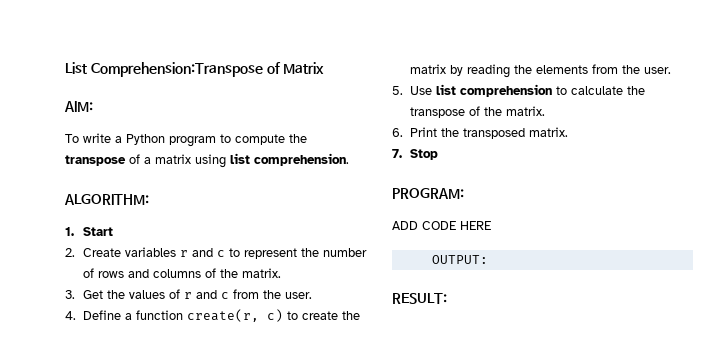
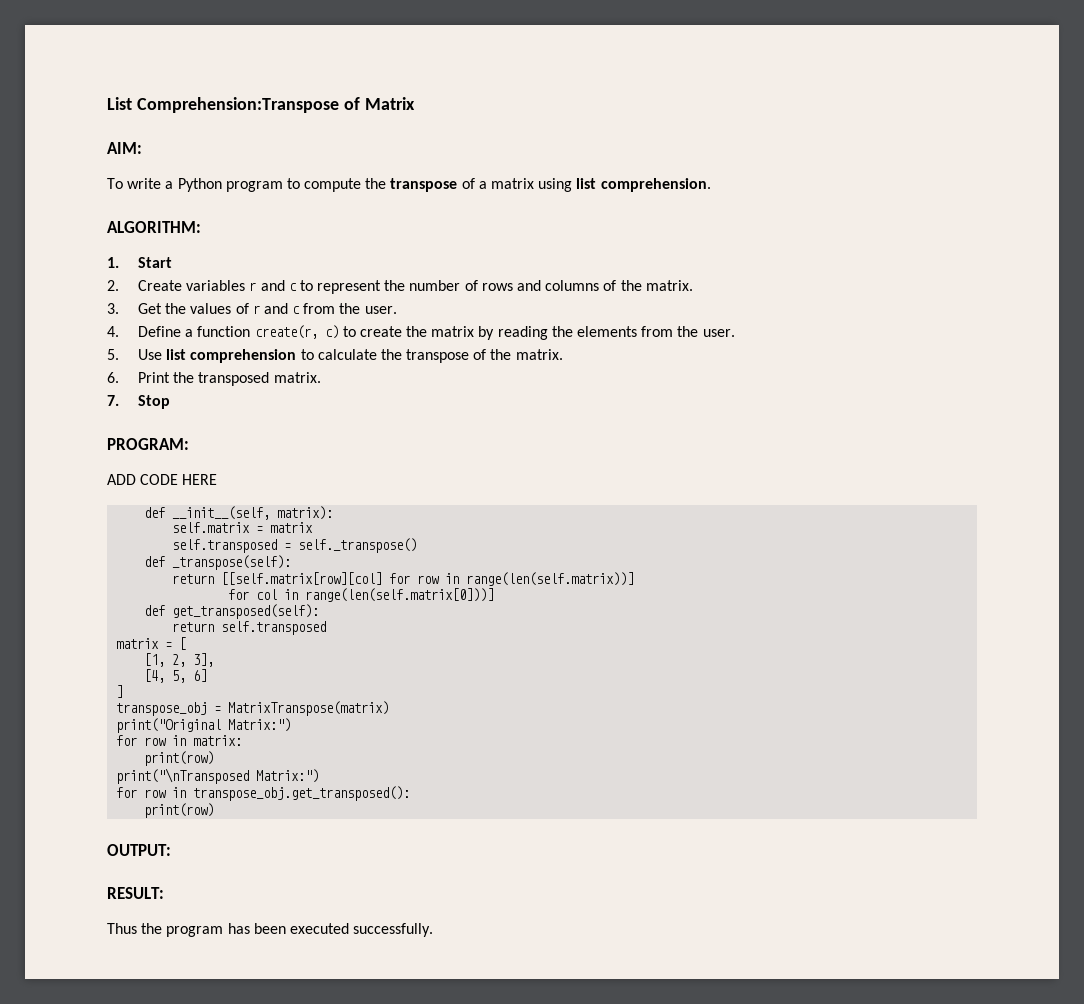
+ def __init__(self, matrix):
+ self.matrix = matrix
+ self.transposed = self._transpose()
+ def _transpose(self):
+ return [[self.matrix[row][col] for row in range(len(self.matrix))]
+ for col in range(len(self.matrix[0]))]
+ def get_transposed(self):
+ return self.transposed
+ matrix = [
+ [1, 2, 3],
+ [4, 5, 6]
+ ]
+ transpose_obj = MatrixTranspose(matrix)
+ print("Original Matrix:")
+ for row in matrix:
+ print(row)
+ print("\nTransposed Matrix:")
+ for row in transpose_obj.get_transposed():
+ print(row)
  OUTPUT:
  RESULT:
+ Thus the program has been executed successfully.

